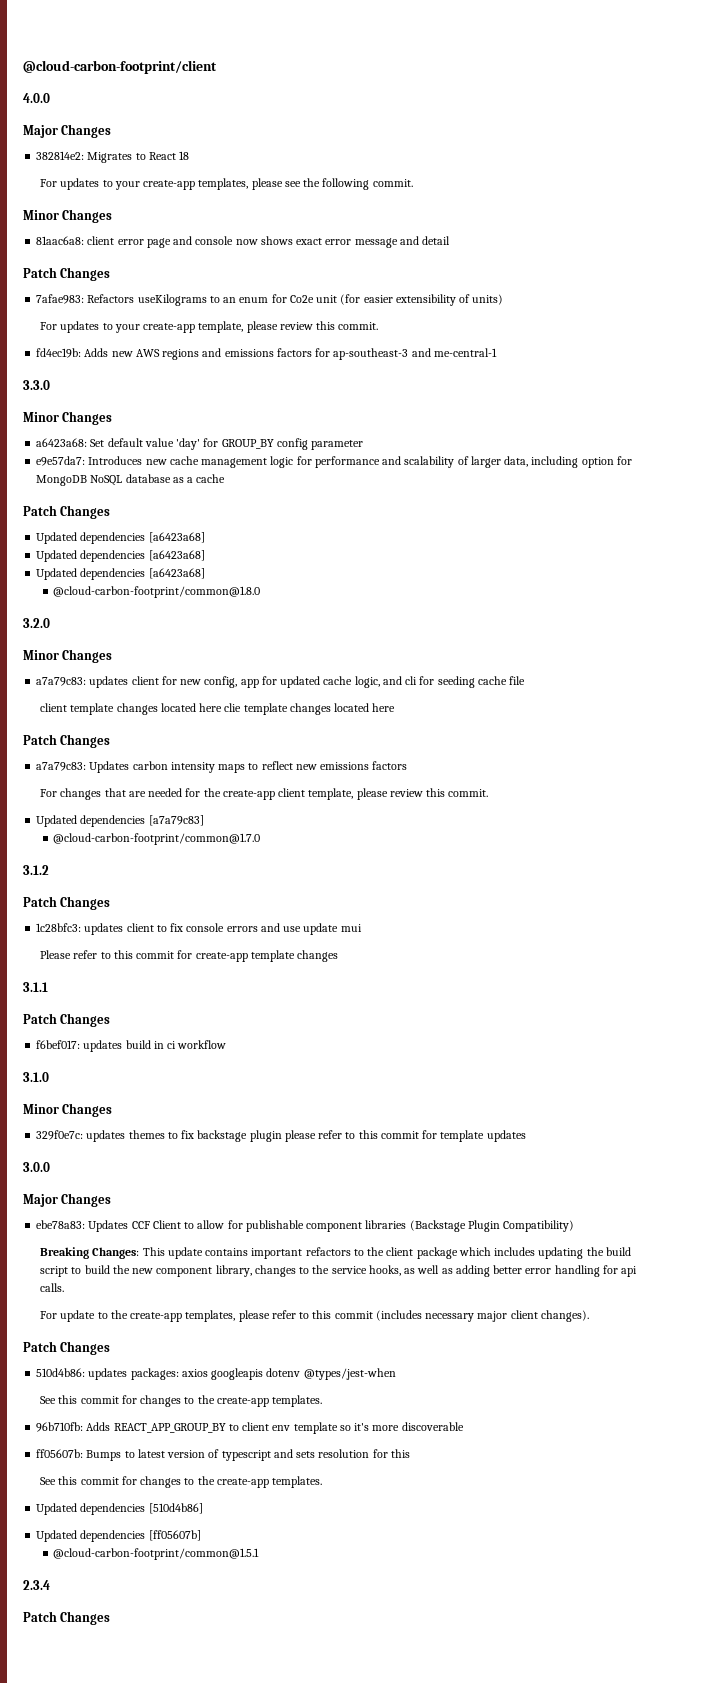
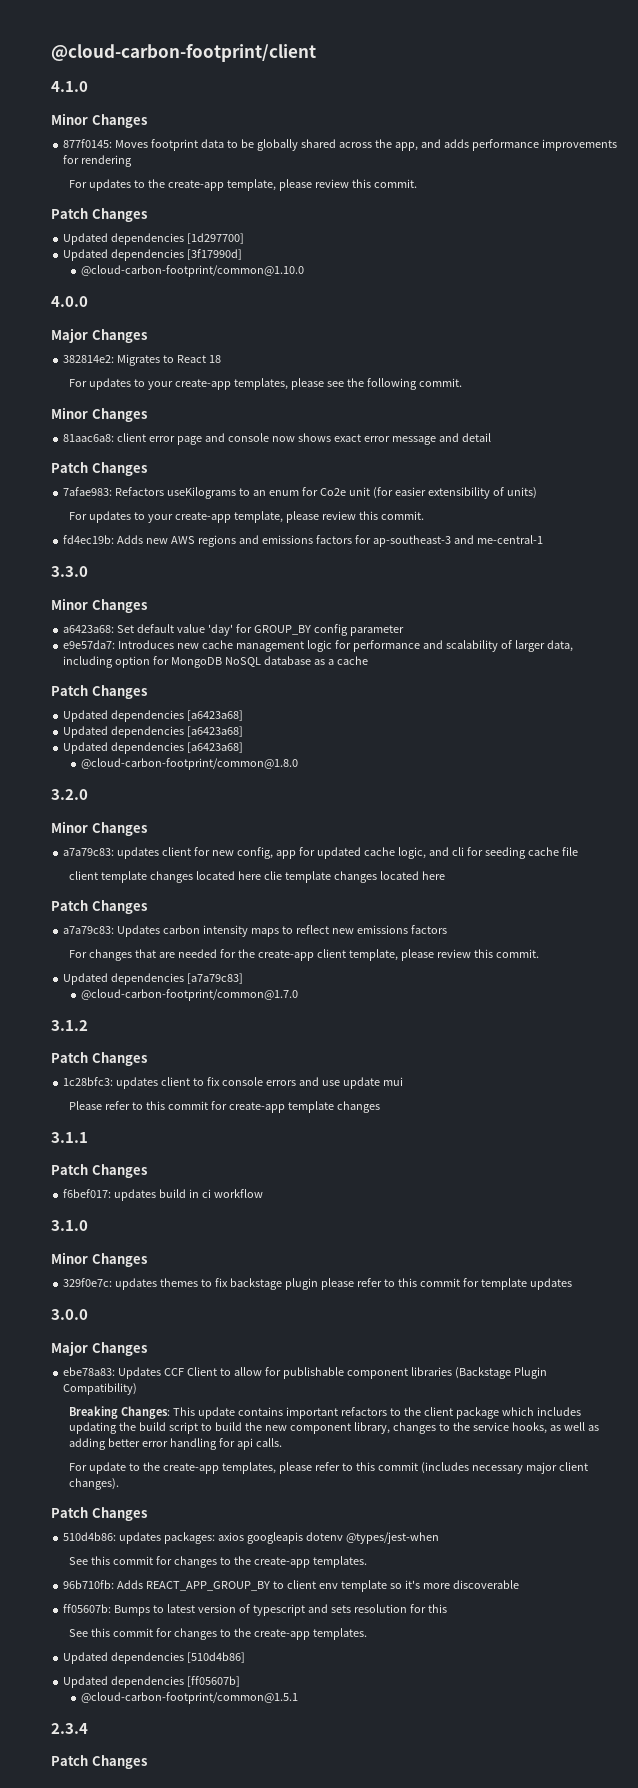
+ 4.1.0
+ Minor Changes
+ 877f0145: Moves footprint data to be globally shared across the app, and adds performance improvements for rendering
+ For updates to the create-app template, please review this commit.
+ Patch Changes
+ Updated dependencies [1d297700]
+ Updated dependencies [3f17990d]
+ @cloud-carbon-footprint/common@1.10.0

